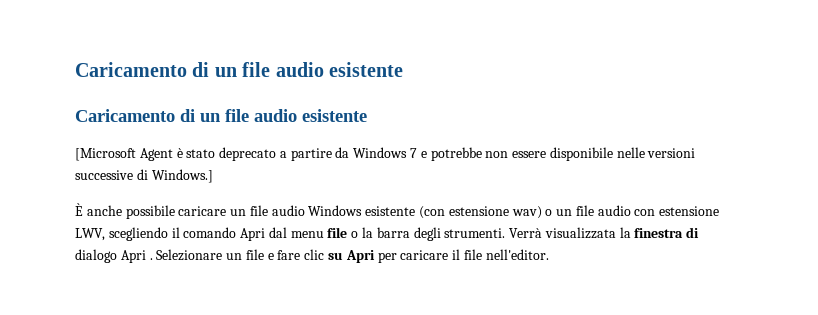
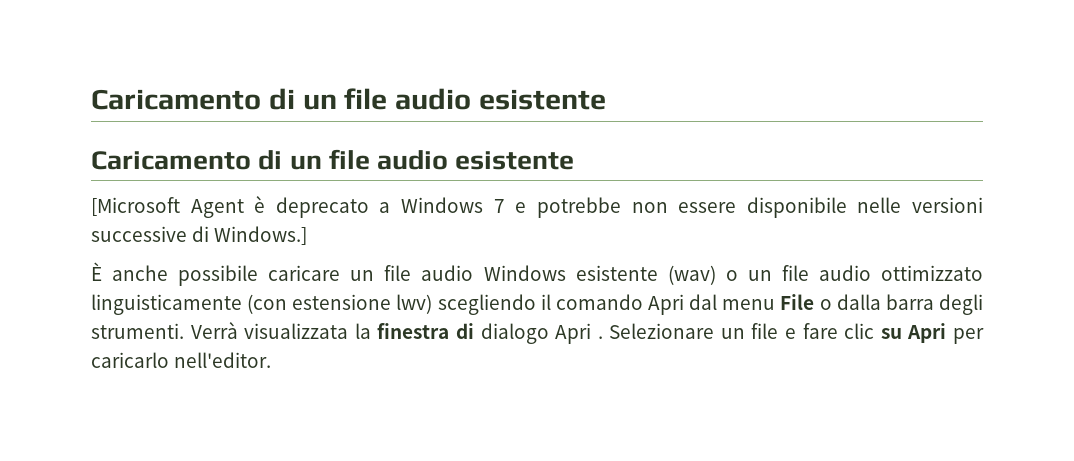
- [Microsoft Agent è stato deprecato a partire da Windows 7 e potrebbe non essere disponibile nelle versioni successive di Windows.]
+ [Microsoft Agent è deprecato a Windows 7 e potrebbe non essere disponibile nelle versioni successive di Windows.]
- È anche possibile caricare un file audio Windows esistente (con estensione wav) o un file audio con estensione LWV, scegliendo il comando Apri dal menu file o la barra degli strumenti.
+ È anche possibile caricare un file audio Windows esistente (wav) o un file audio ottimizzato linguisticamente (con estensione lwv) scegliendo il comando Apri dal menu File o dalla barra degli strumenti.
- Selezionare un file e fare clic su Apri per caricare il file nell'editor.
+ Selezionare un file e fare clic su Apri per caricarlo nell'editor.

